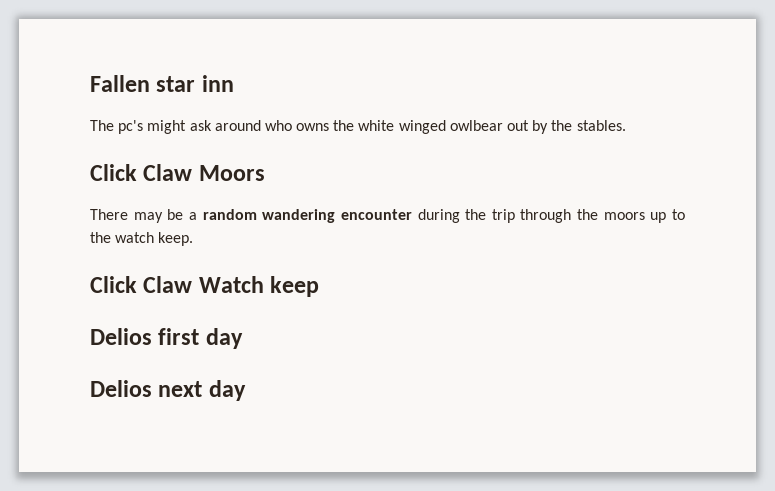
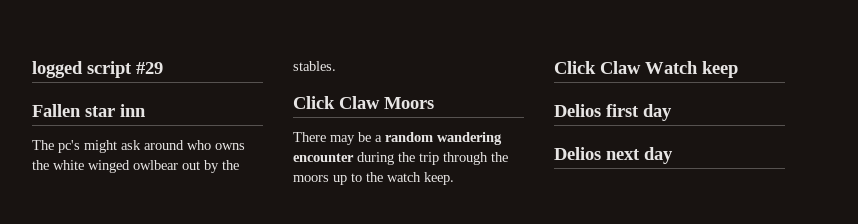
+ logged script #29

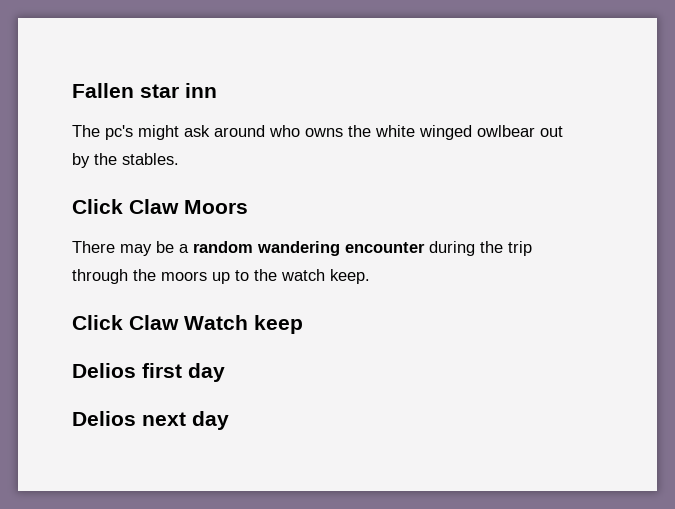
- logged script #29

